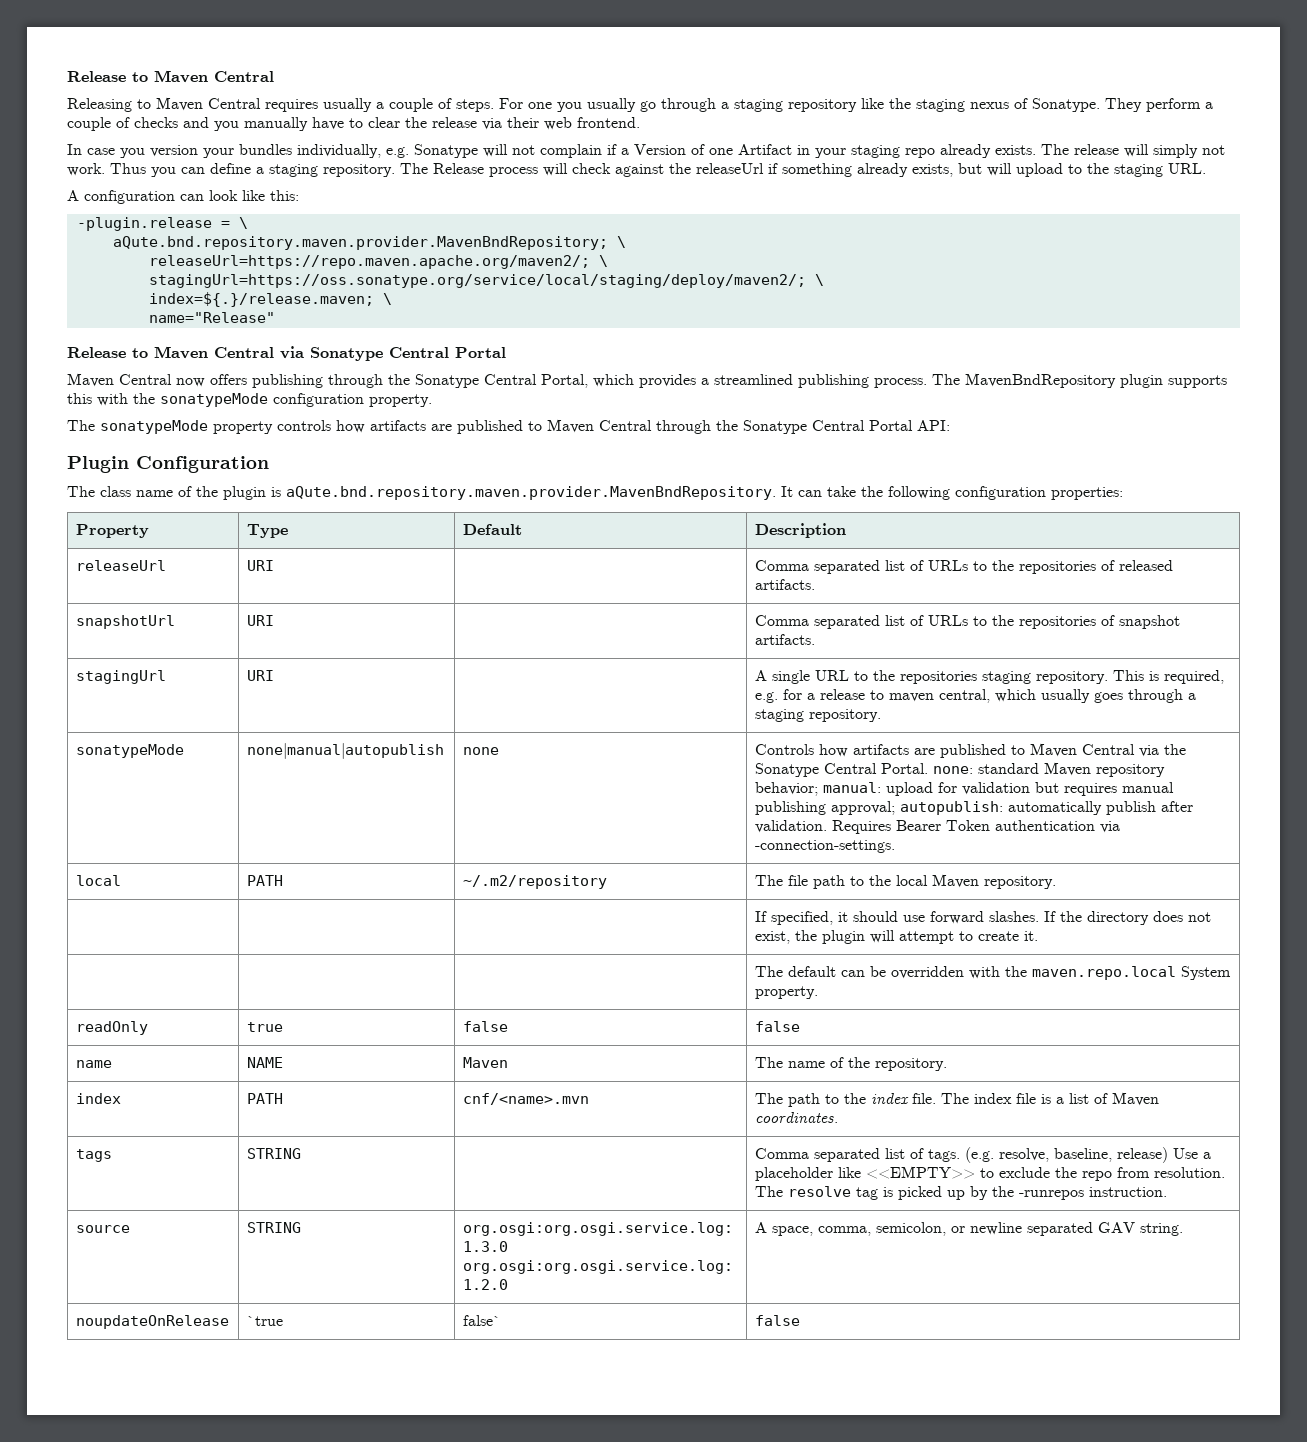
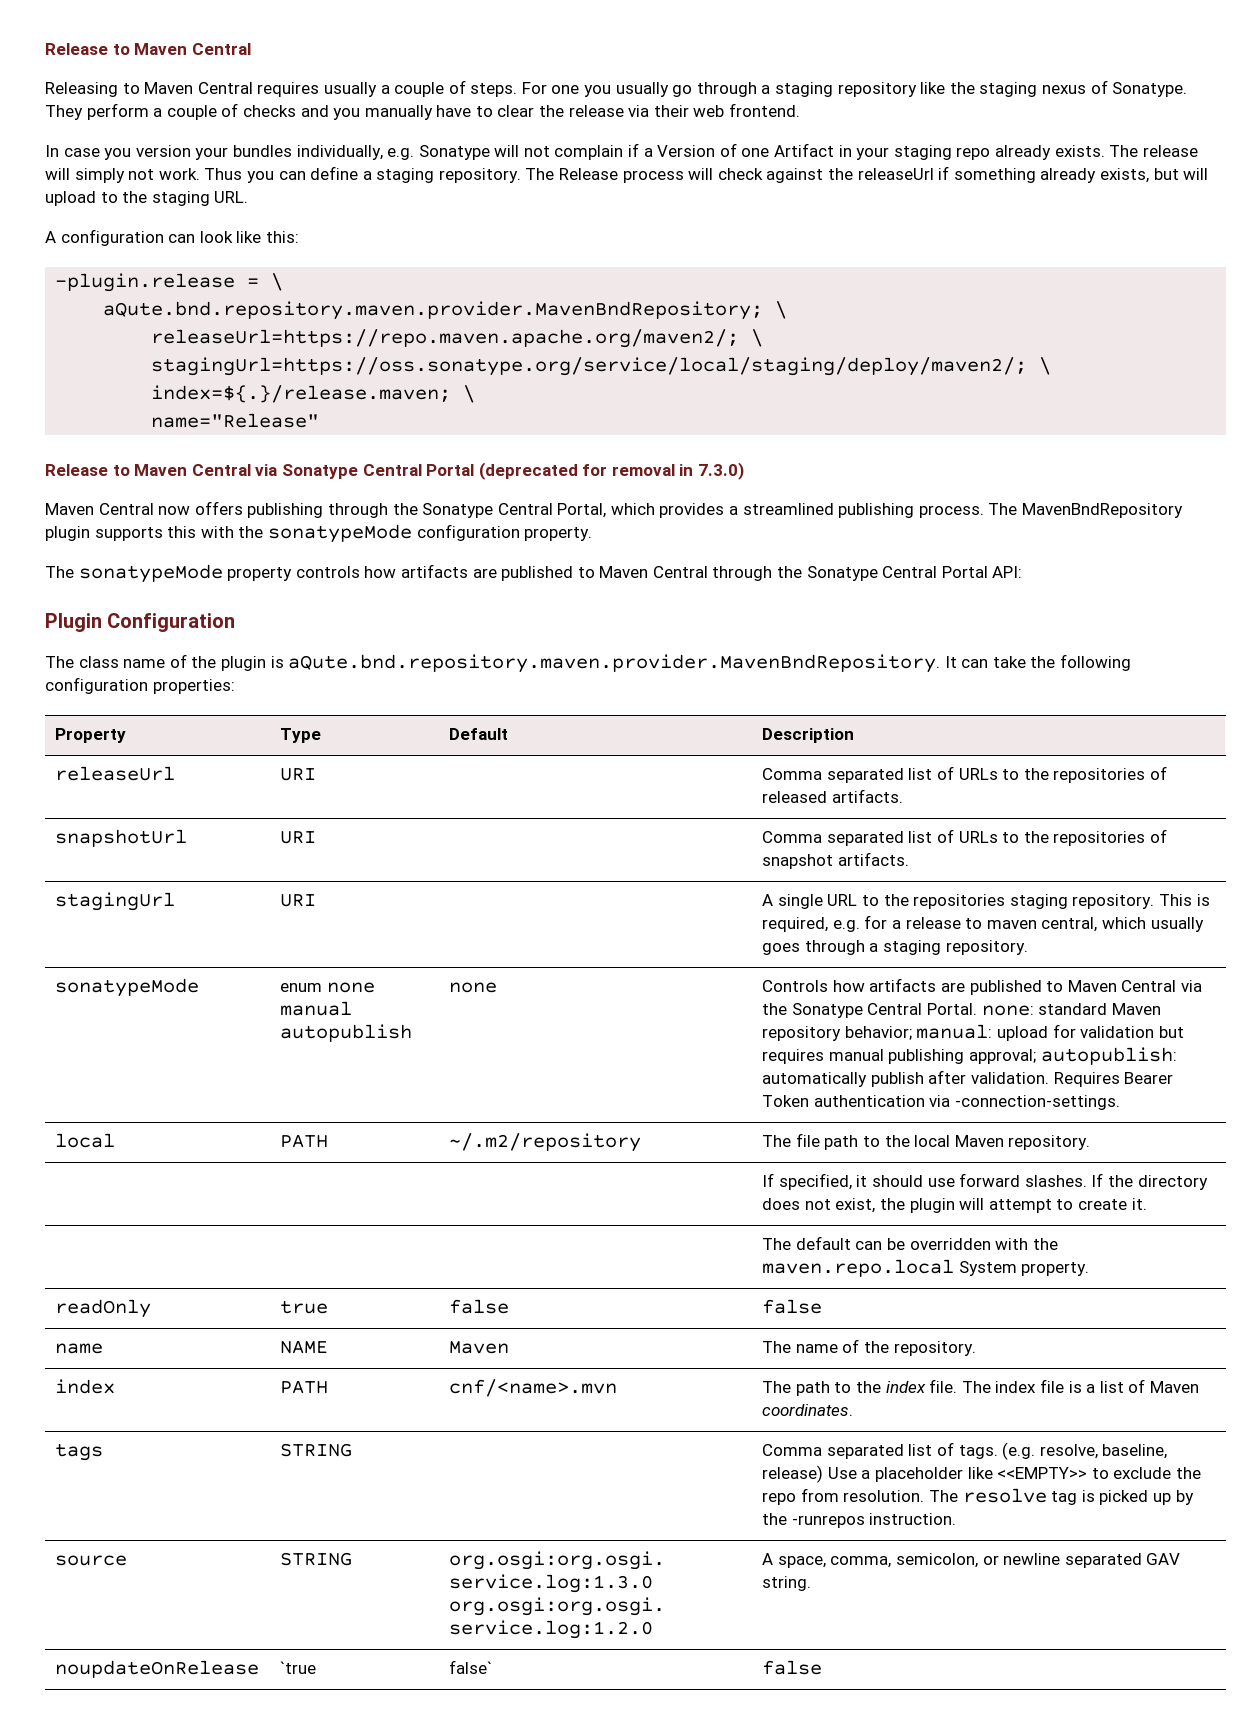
- Release to Maven Central via Sonatype Central Portal
+ Release to Maven Central via Sonatype Central Portal (deprecated for removal in 7.3.0)
- none|manual|autopublish
+ enum none manual autopublish

